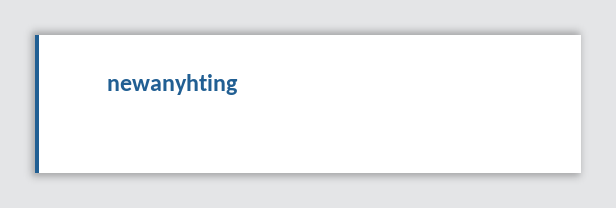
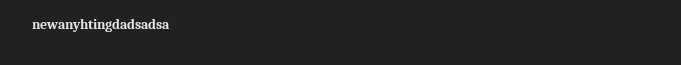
- newanyhting
+ newanyhtingdadsadsa

